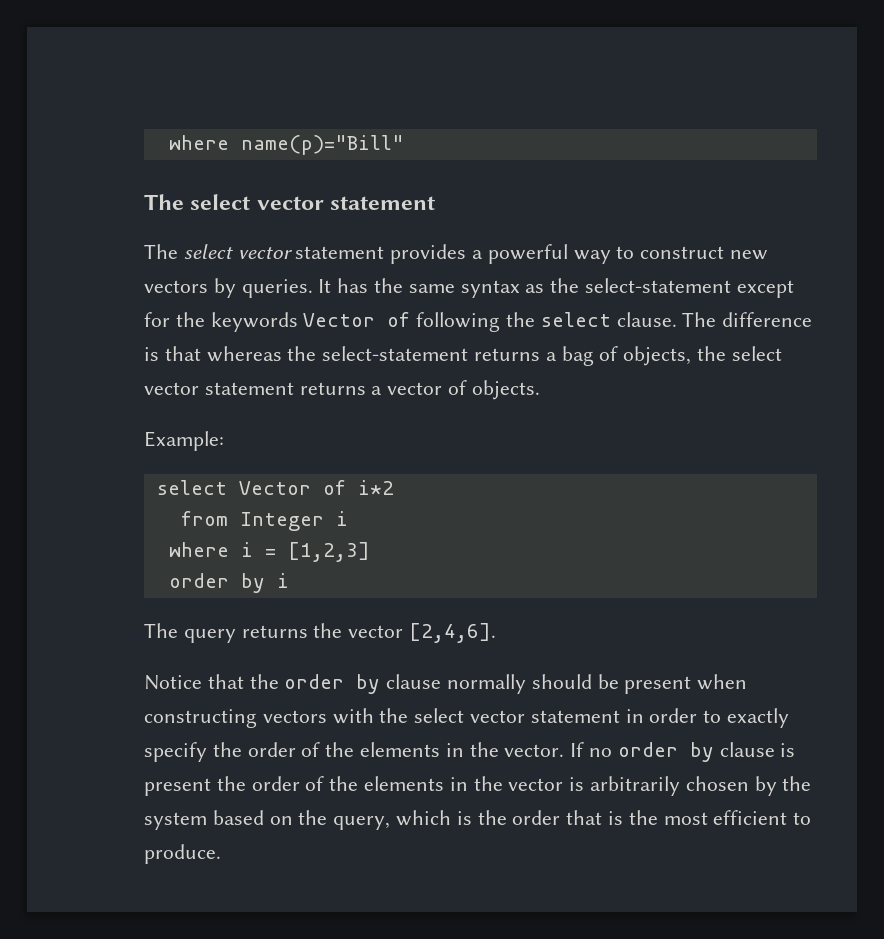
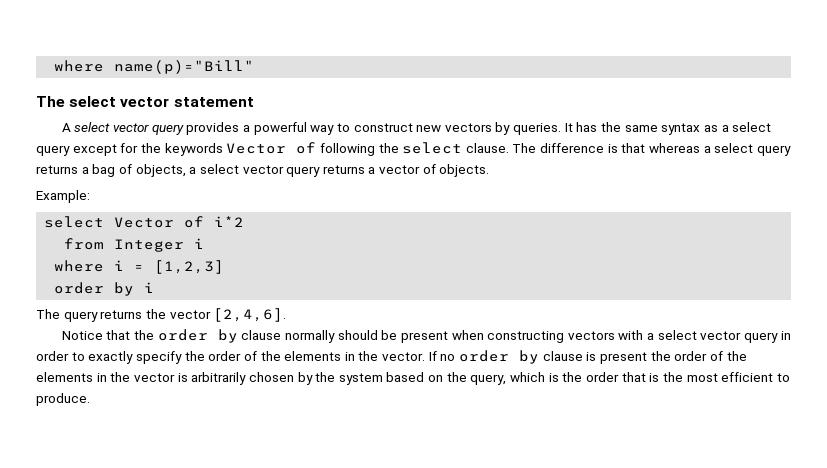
- The select vector statement provides a powerful way to construct new vectors by queries.
+ A select vector query provides a powerful way to construct new vectors by queries.
- It has the same syntax as the select-statement except for the keywords Vector of following the select clause.
+ It has the same syntax as a select query except for the keywords Vector of following the select clause.
- The difference is that whereas the select-statement returns a bag of objects, the select vector statement returns a vector of objects.
+ The difference is that whereas a select query returns a bag of objects, a select vector query returns a vector of objects.
- Notice that the order by clause normally should be present when constructing vectors with the select vector statement in order to exactly specify the order of the elements in the vector.
+ Notice that the order by clause normally should be present when constructing vectors with a select vector query in order to exactly specify the order of the elements in the vector.

